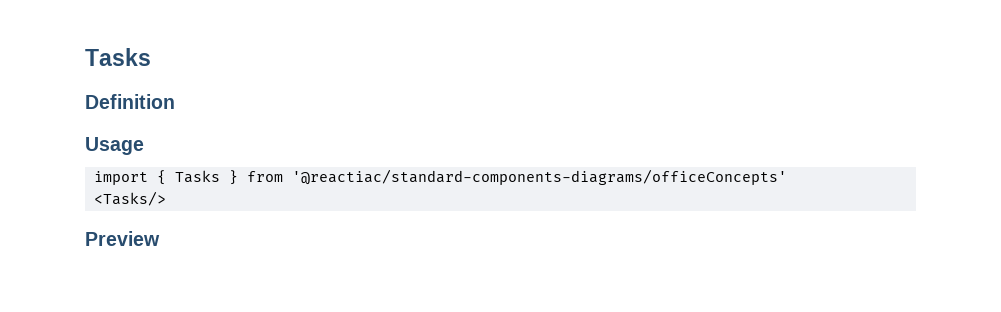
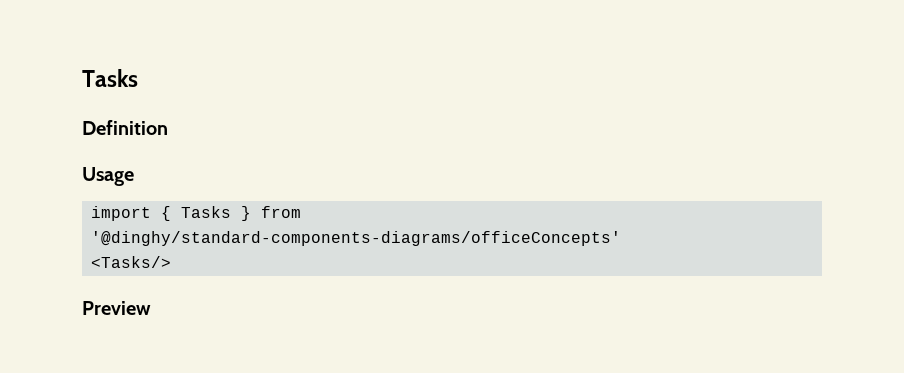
- import { Tasks } from '@reactiac/standard-components-diagrams/officeConcepts'
+ import { Tasks } from '@dinghy/standard-components-diagrams/officeConcepts'

